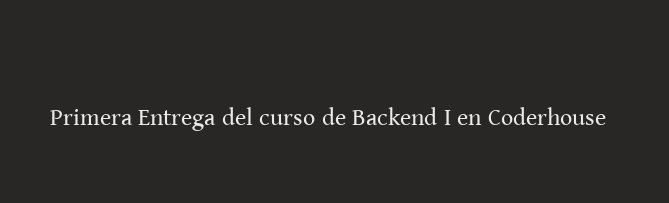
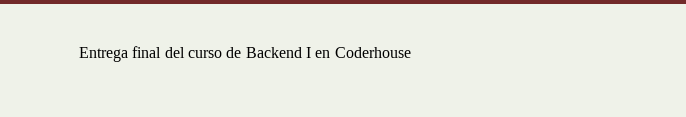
- Primera Entrega del curso de Backend I en Coderhouse
+ Entrega final del curso de Backend I en Coderhouse

